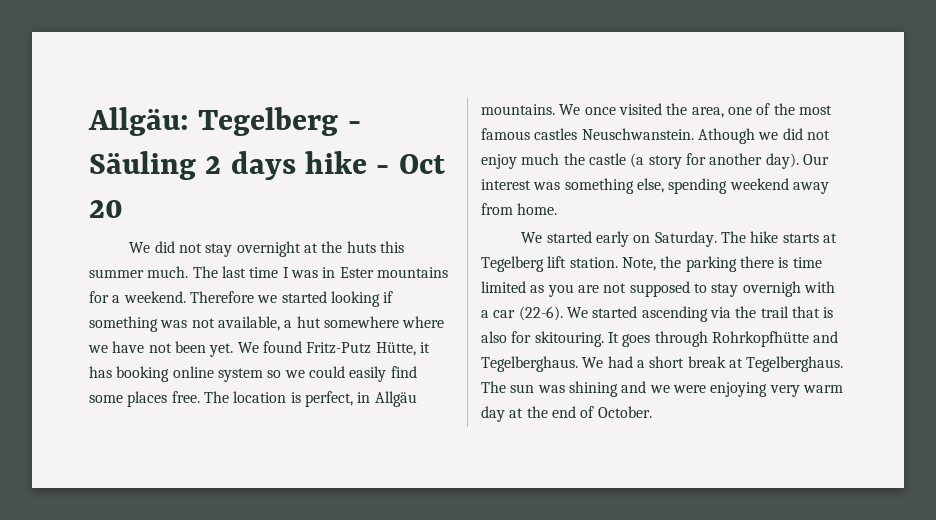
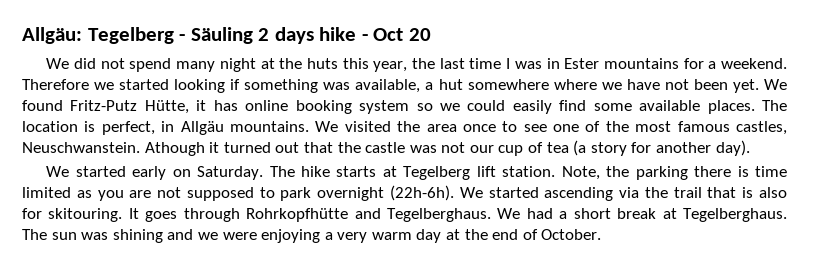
- We did not stay overnight at the huts this summer much. The last time I was in Ester mountains for a weekend.
+ We did not spend many night at the huts this year, the last time I was in Ester mountains for a weekend.
- Therefore we started looking if something was not available, a hut somewhere where we have not been yet.
+ Therefore we started looking if something was available, a hut somewhere where we have not been yet.
- We found Fritz-Putz Hütte, it has booking online system so we could easily find some places free.
+ We found Fritz-Putz Hütte, it has online booking system so we could easily find some available places.
- We once visited the area, one of the most famous castles Neuschwanstein.
+ We visited the area once to see one of the most famous castles, Neuschwanstein.
- Athough we did not enjoy much the castle (a story for another day). Our interest was something else, spending weekend away from home.
+ Athough it turned out that the castle was not our cup of tea (a story for another day).
- Note, the parking there is time limited as you are not supposed to stay overnigh with a car (22-6).
+ Note, the parking there is time limited as you are not supposed to park overnight (22h-6h).
- The sun was shining and we were enjoying very warm day at the end of October.
+ The sun was shining and we were enjoying a very warm day at the end of October.

